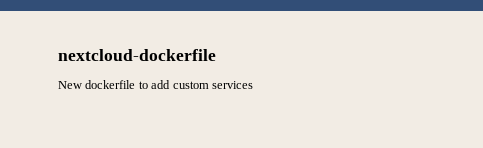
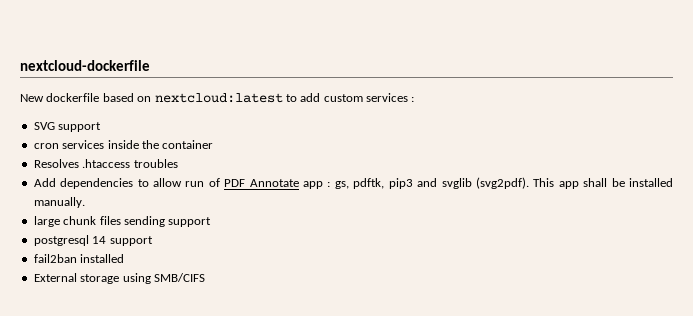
- New dockerfile to add custom services
+ New dockerfile based on nextcloud:latest to add custom services :
+ SVG support
+ cron services inside the container
+ Resolves .htaccess troubles
+ Add dependencies to allow run of PDF Annotate app : gs, pdftk, pip3 and svglib (svg2pdf). This app shall be installed manually.
+ large chunk files sending support
+ postgresql 14 support
+ fail2ban installed
+ External storage using SMB/CIFS

